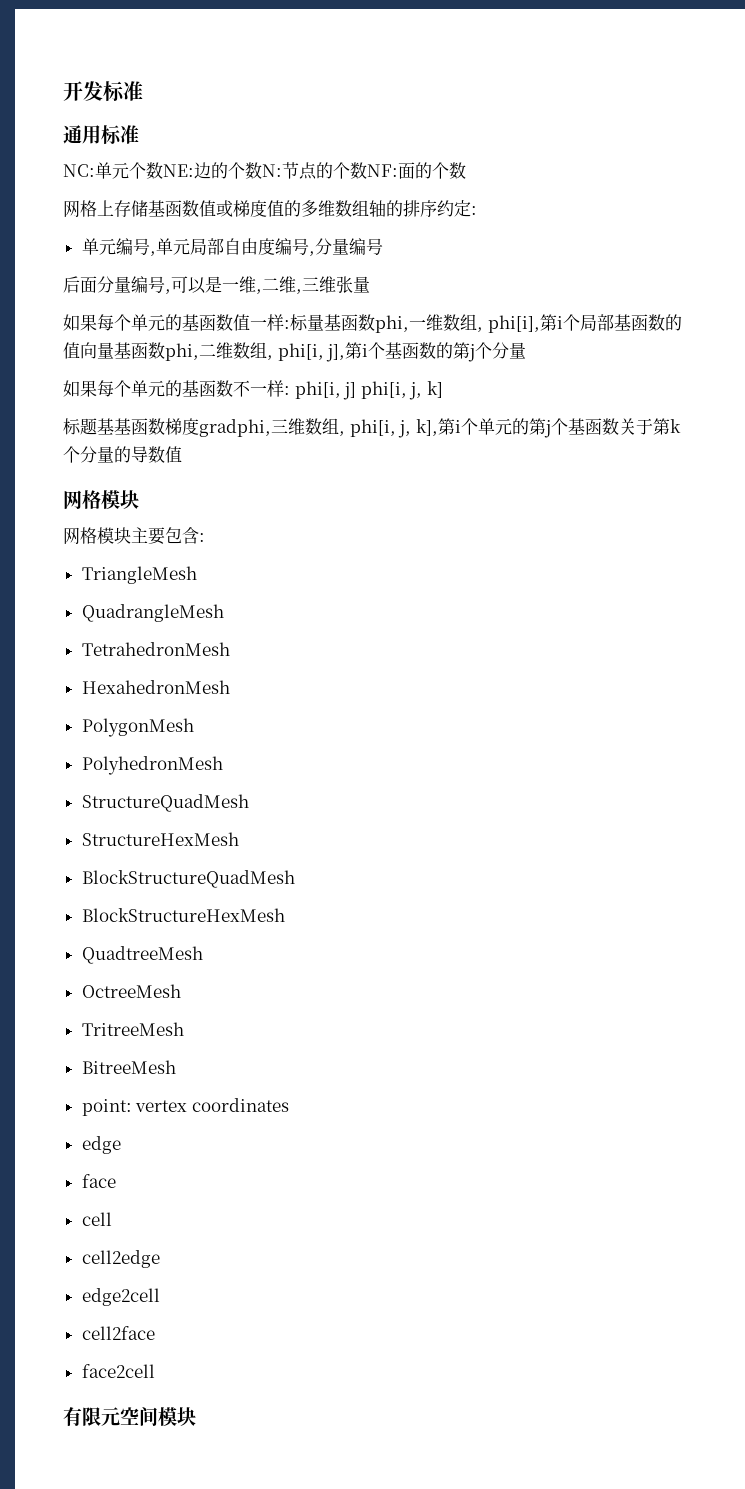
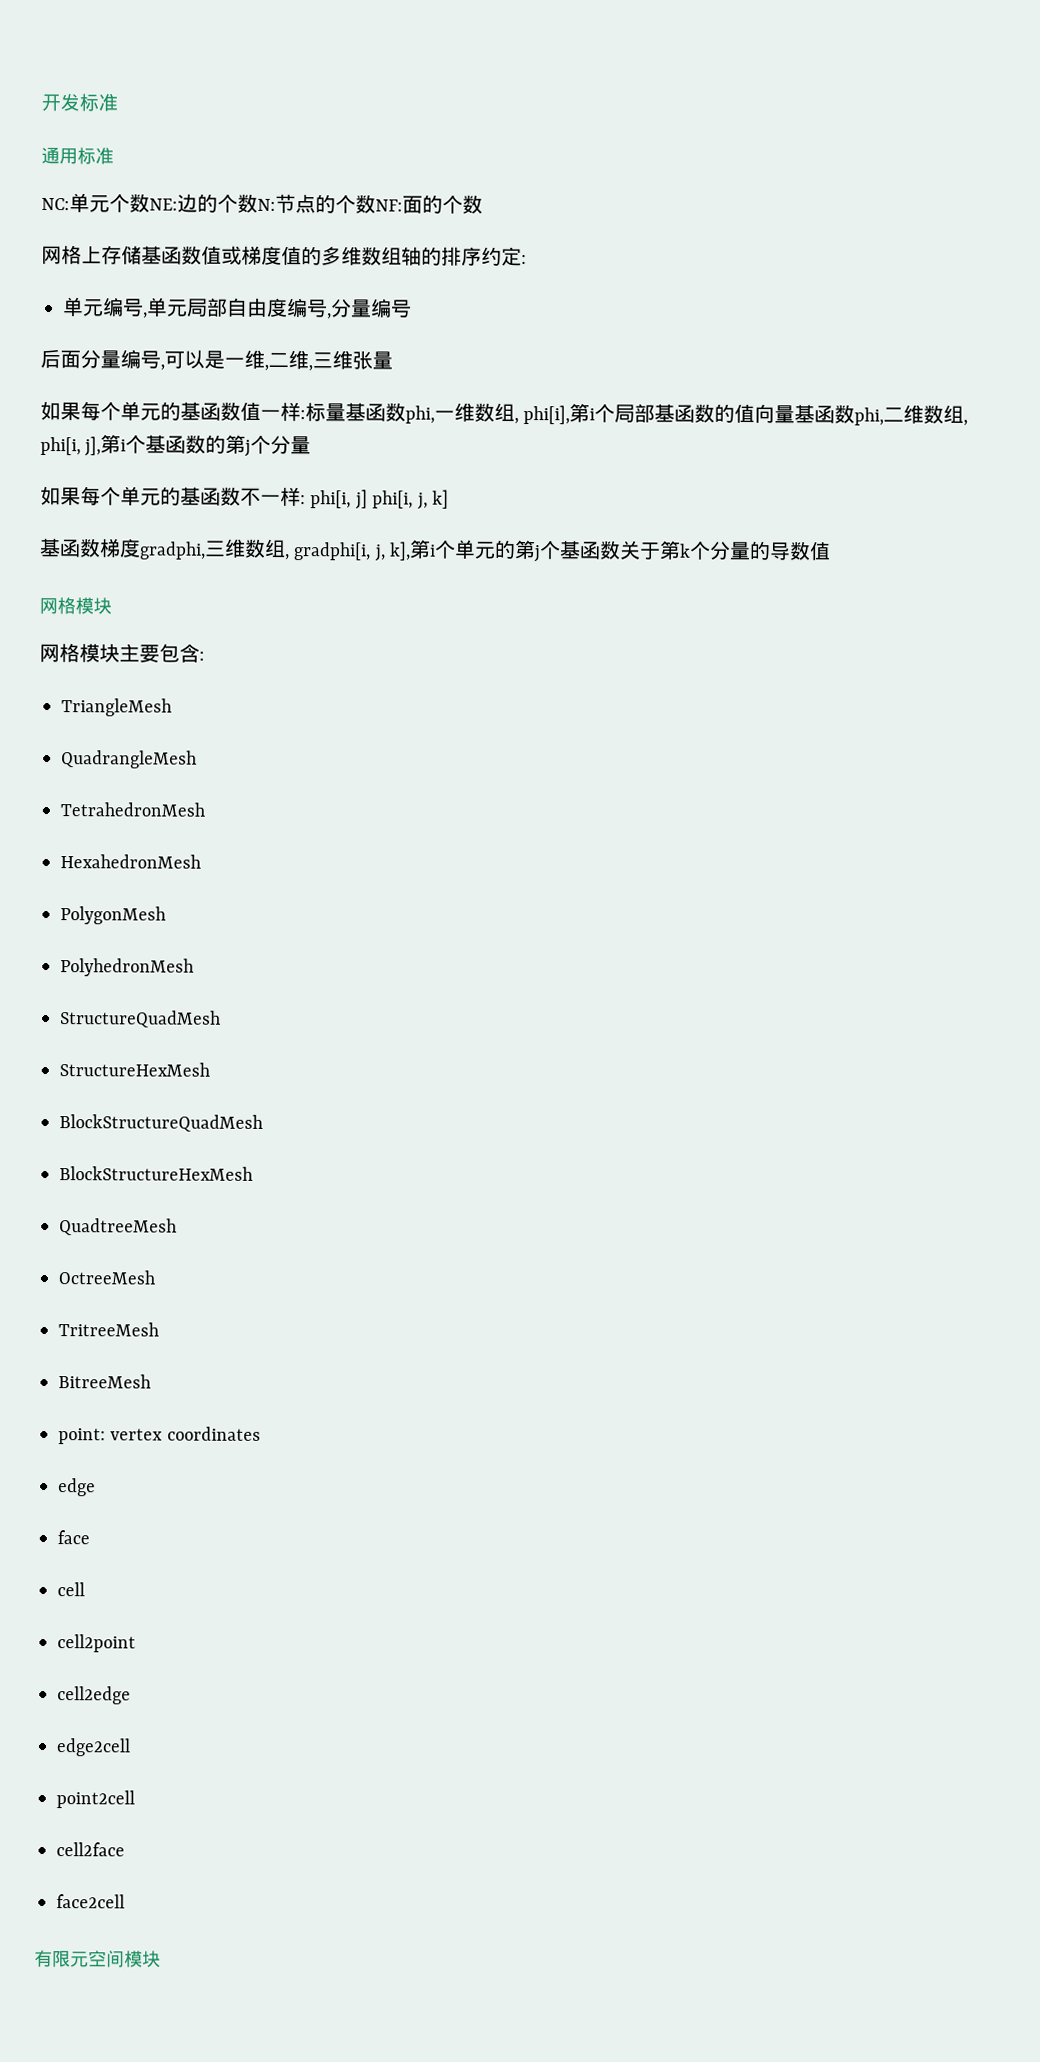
- 标题基基函数梯度gradphi,三维数组, phi[i, j, k],第i个单元的第j个基函数关于第k个分量的导数值
+ 基函数梯度gradphi,三维数组, gradphi[i, j, k],第i个单元的第j个基函数关于第k个分量的导数值
+ cell2point
+ point2cell

